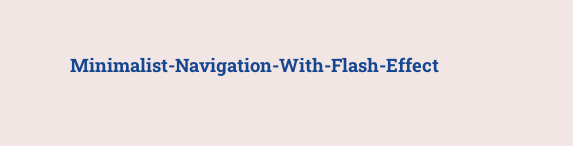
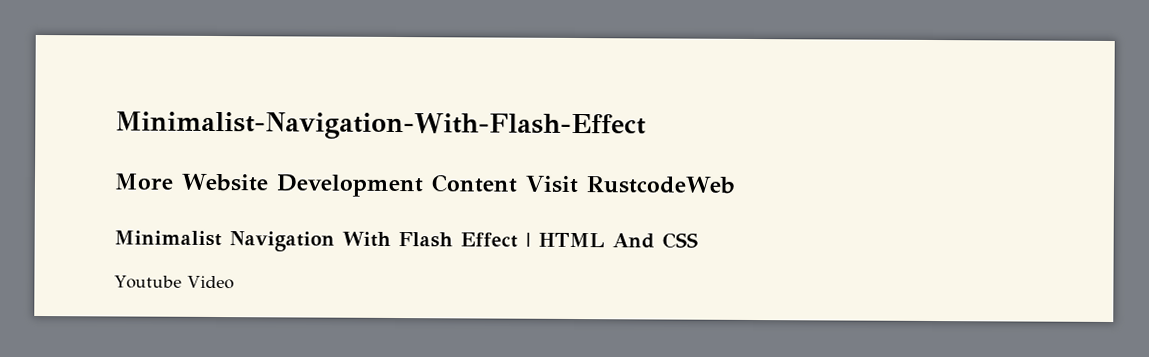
+ More Website Development Content Visit RustcodeWeb
+ Minimalist Navigation With Flash Effect | HTML And CSS
+ Youtube Video

